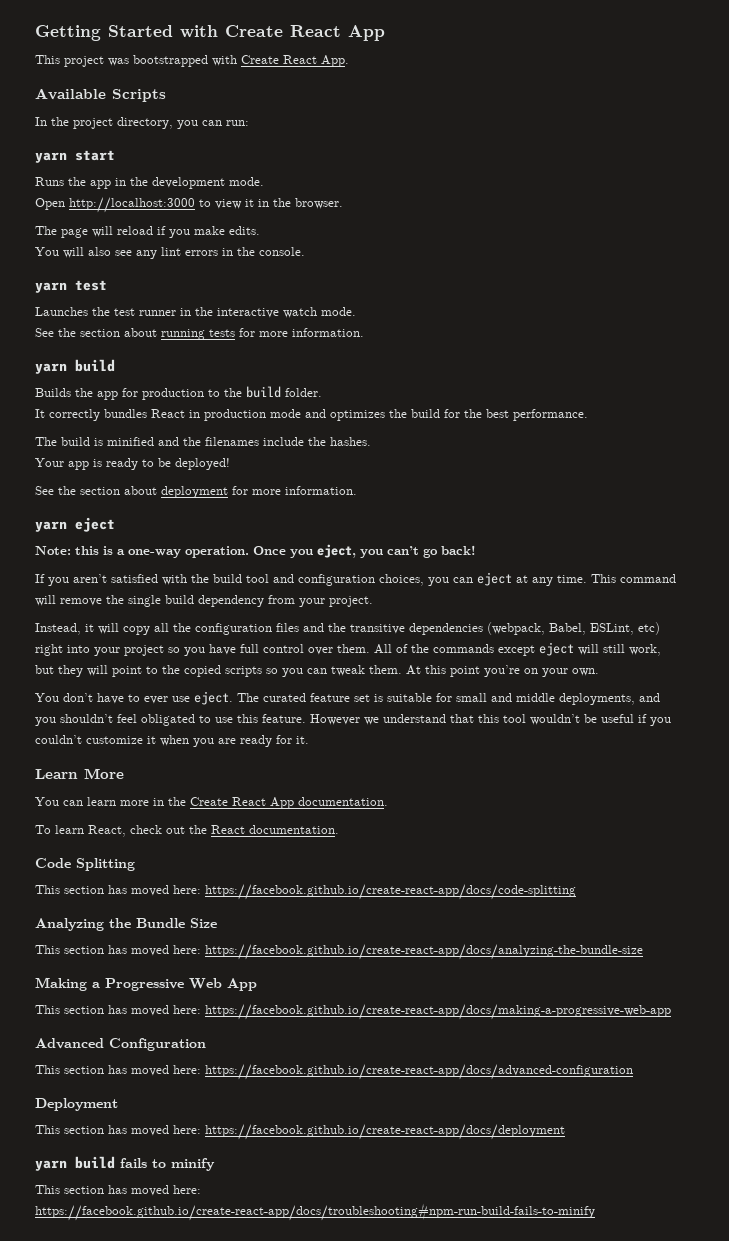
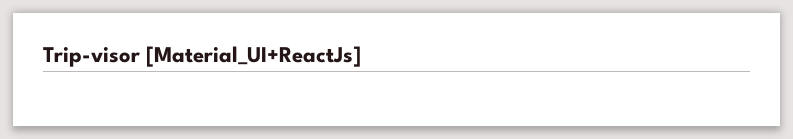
- Getting Started with Create React App
- This project was bootstrapped with Create React App.
- Available Scripts
- In the project directory, you can run:
- yarn start
- Runs the app in the development mode.
- Open http://localhost:3000 to view it in the browser.
- The page will reload if you make edits.
- You will also see any lint errors in the console.
- yarn test
- Launches the test runner in the interactive watch mode.
- See the section about running tests for more information.
- yarn build
- Builds the app for production to the build folder.
- It correctly bundles React in production mode and optimizes the build for the best performance.
- The build is minified and the filenames include the hashes.
- Your app is ready to be deployed!
- See the section about deployment for more information.
- yarn eject
- Note: this is a one-way operation. Once you eject, you can’t go back!
- If you aren’t satisfied with the build tool and configuration choices, you can eject at any time. This command will remove the single build dependency from your project.
- Instead, it will copy all the configuration files and the transitive dependencies (webpack, Babel, ESLint, etc) right into your project so you have full control over them. All of the commands except eject will still work, but they will point to the copied scripts so you can tweak them. At this point you’re on your own.
- You don’t have to ever use eject. The curated feature set is suitable for small and middle deployments, and you shouldn’t feel obligated to use this feature. However we understand that this tool wouldn’t be useful if you couldn’t customize it when you are ready for it.
- Learn More
- You can learn more in the Create React App documentation.
- To learn React, check out the React documentation.
- Code Splitting
- This section has moved here: https://facebook.github.io/create-react-app/docs/code-splitting
- Analyzing the Bundle Size
- This section has moved here: https://facebook.github.io/create-react-app/docs/analyzing-the-bundle-size
- Making a Progressive Web App
- This section has moved here: https://facebook.github.io/create-react-app/docs/making-a-progressive-web-app
- Advanced Configuration
- This section has moved here: https://facebook.github.io/create-react-app/docs/advanced-configuration
- Deployment
- This section has moved here: https://facebook.github.io/create-react-app/docs/deployment
- yarn build fails to minify
- This section has moved here: https://facebook.github.io/create-react-app/docs/troubleshooting#npm-run-build-fails-to-minify
+ Trip-visor [Material_UI+ReactJs]

